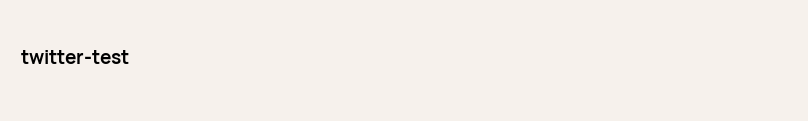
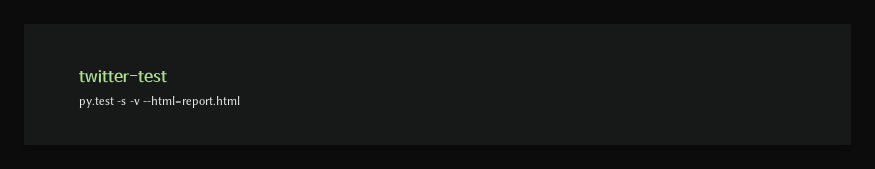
+ py.test -s -v --html=report.html

